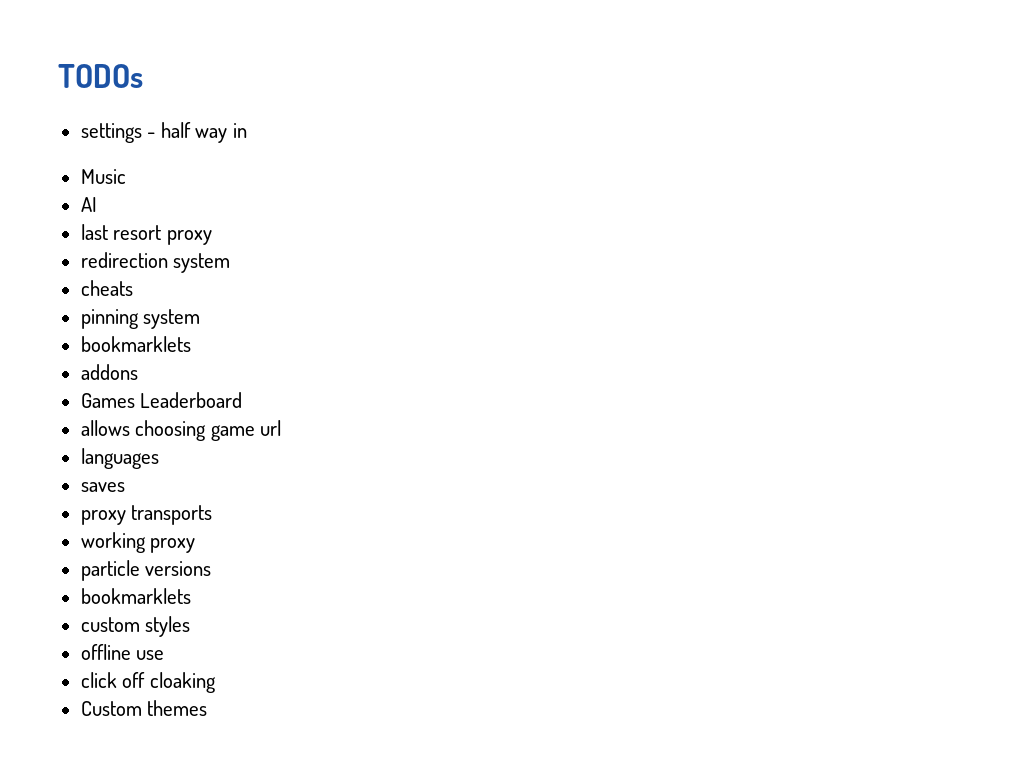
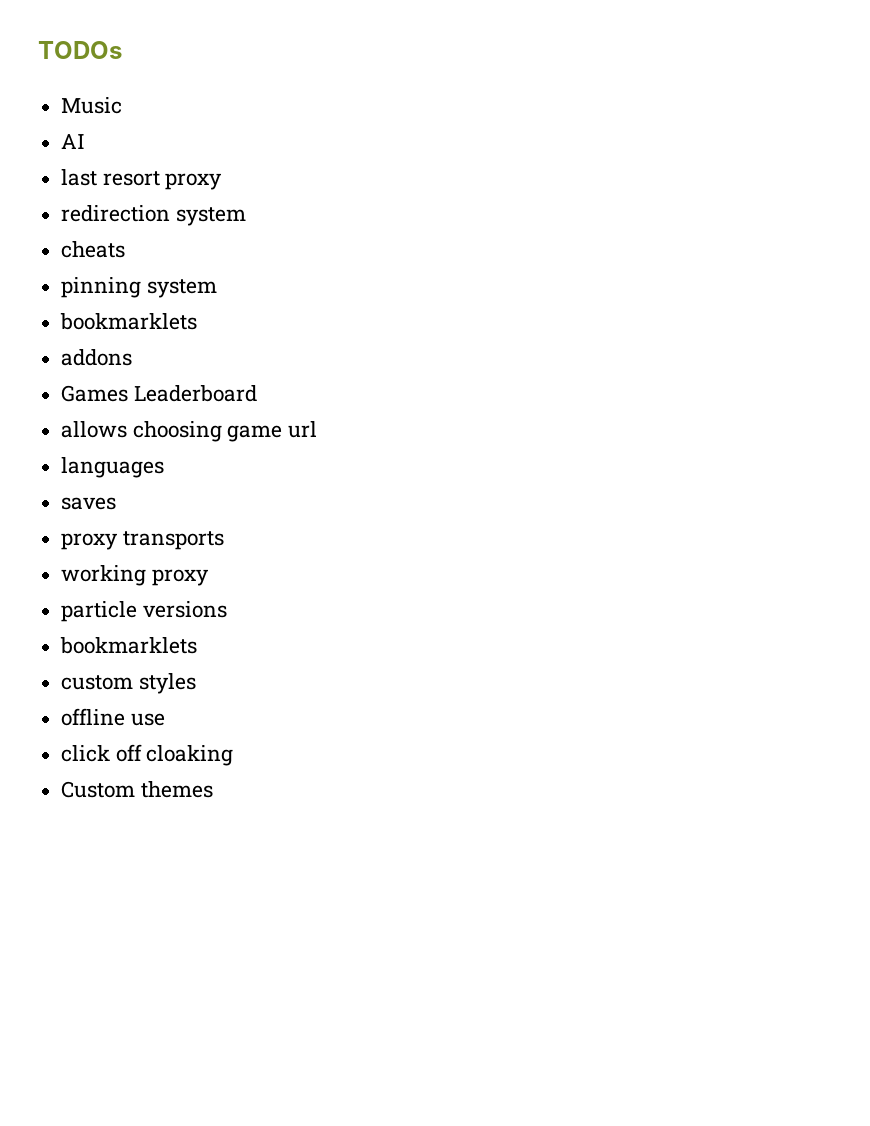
- settings - half way in

